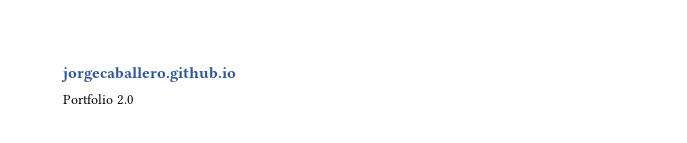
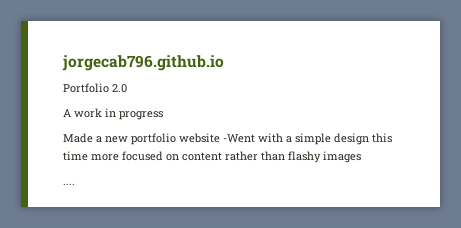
- jorgecaballero.github.io
+ jorgecab796.github.io
+ A work in progress
+ Made a new portfolio website -Went with a simple design this time more focused on content rather than flashy images
+ ....

